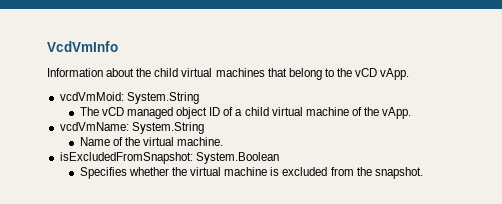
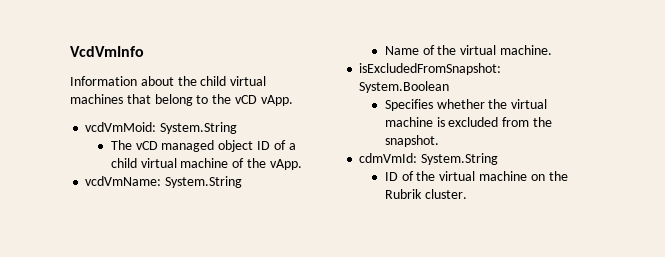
+ cdmVmId: System.String
+ ID of the virtual machine on the Rubrik cluster.

